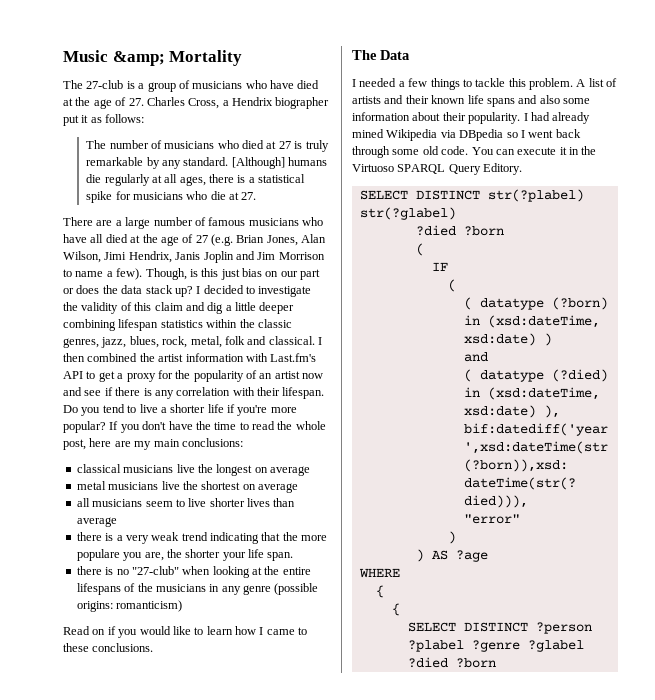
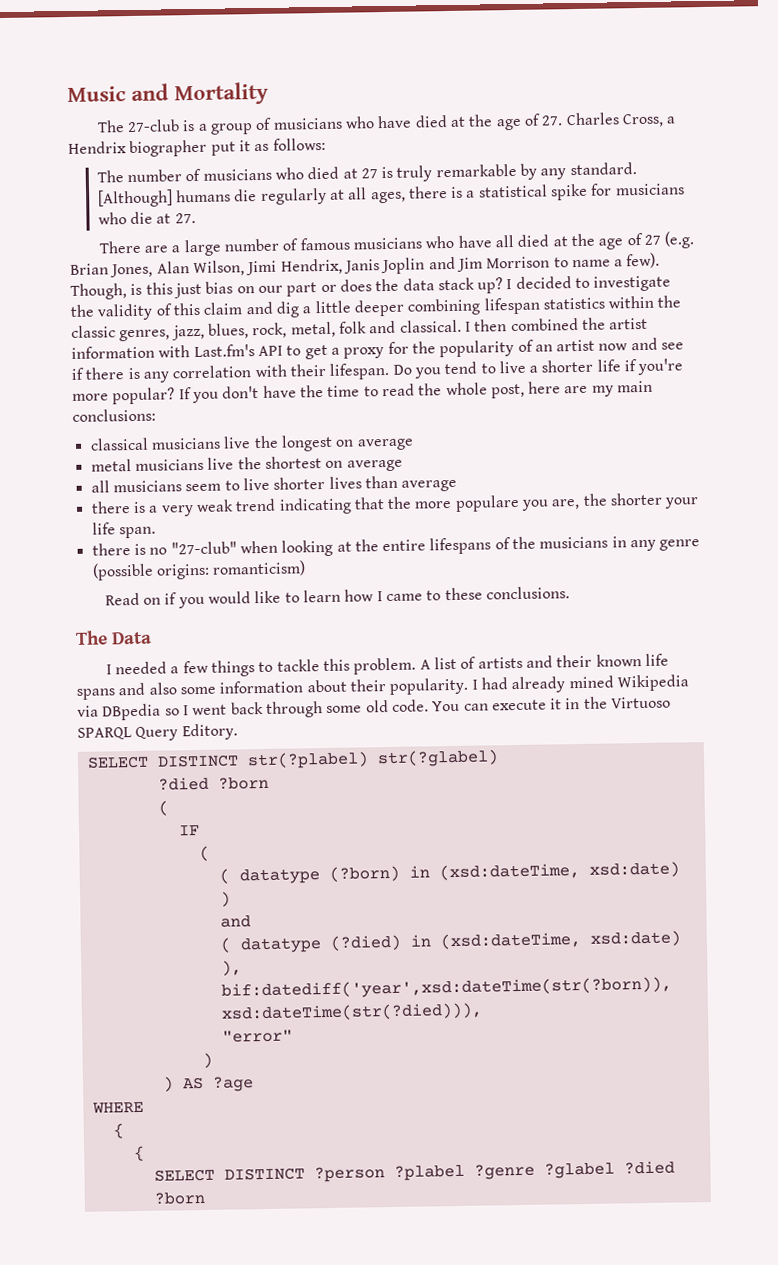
- Music &amp; Mortality
+ Music and Mortality

